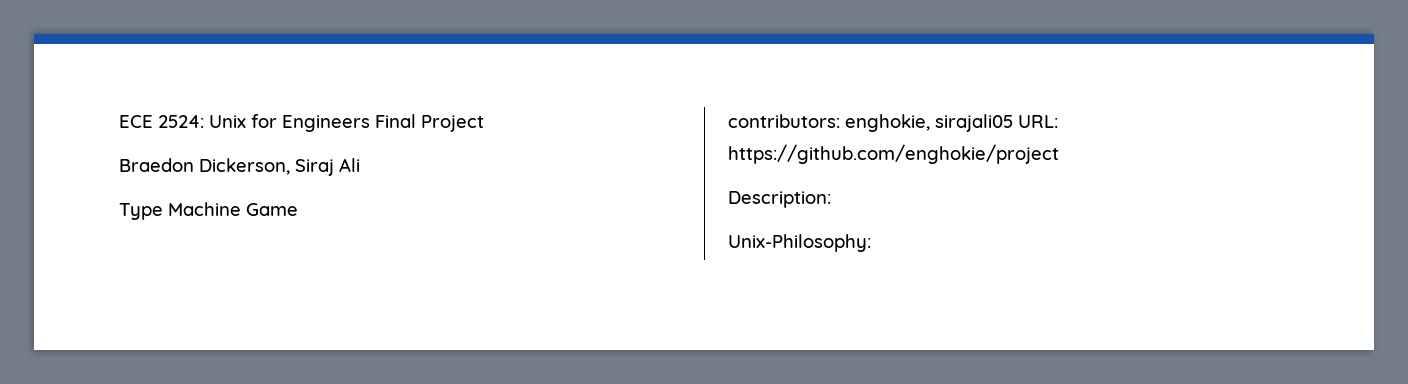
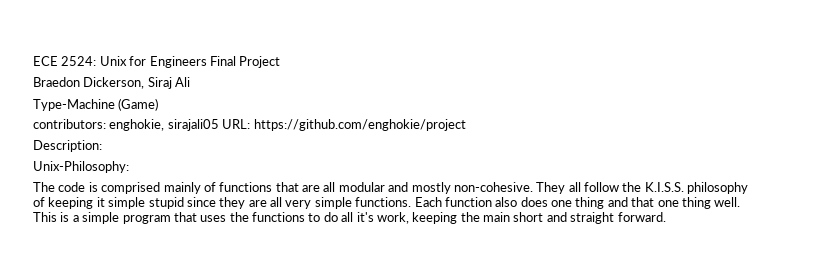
- Type Machine Game
+ Type-Machine (Game)
+ The code is comprised mainly of functions that are all modular and mostly non-cohesive. They all follow the K.I.S.S. philosophy of keeping it simple stupid since they are all very simple functions. Each function also does one thing and that one thing well. This is a simple program that uses the functions to do all it's work, keeping the main short and straight forward.

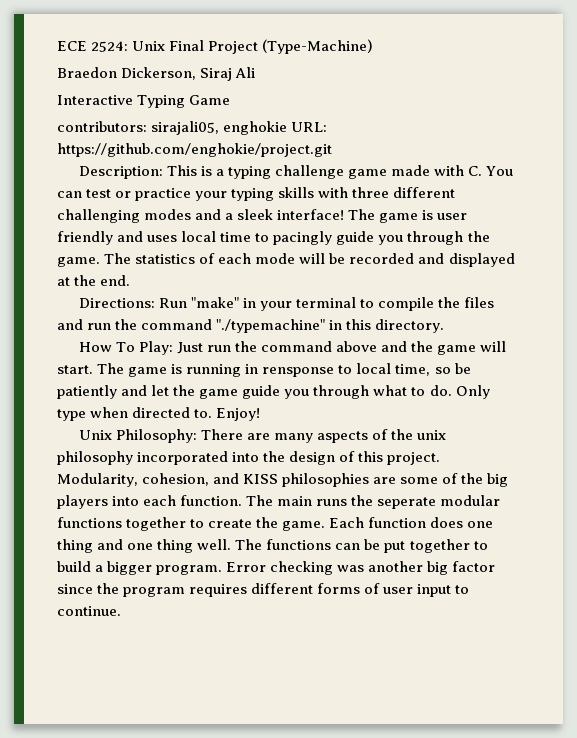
- ECE 2524: Unix for Engineers Final Project
+ ECE 2524: Unix Final Project (Type-Machine)
- Type-Machine (Game)
- contributors: enghokie, sirajali05 URL: https://github.com/enghokie/project
- Description:
- Unix-Philosophy:
- The code is comprised mainly of functions that are all modular and mostly non-cohesive. They all follow the K.I.S.S. philosophy of keeping it simple stupid since they are all very simple functions.
+ Interactive Typing Game
+ contributors: sirajali05, enghokie URL: https://github.com/enghokie/project.git
+ Description: This is a typing challenge game made with C. You can test or practice your typing skills with three different challenging modes and a sleek interface! The game is user friendly and uses local time to pacingly guide you through the game. The statistics of each mode will be recorded and displayed at the end.
+ Directions: Run "make" in your terminal to compile the files and run the command "./typemachine" in this directory.
+ How To Play: Just run the command above and the game will start. The game is running in rensponse to local time, so be patiently and let the game guide you through what to do. Only type when directed to. Enjoy!
+ Unix Philosophy: There are many aspects of the unix philosophy incorporated into the design of this project. Modularity, cohesion, and KISS philosophies are some of the big players into each function. The main runs the seperate modular functions together to create the game.
- Each function also does one thing and that one thing well.
+ Each function does one thing and one thing well.
- This is a simple program that uses the functions to do all it's work, keeping the main short and straight forward.
+ The functions can be put together to build a bigger program. Error checking was another big factor since the program requires different forms of user input to continue.

